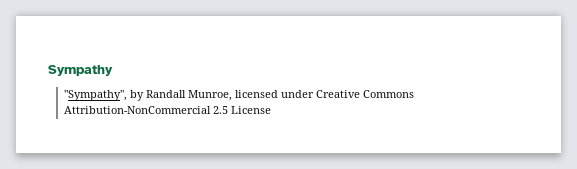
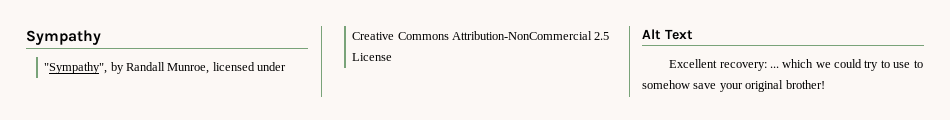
+ Alt Text
+ Excellent recovery: ... which we could try to use to somehow save your original brother!

